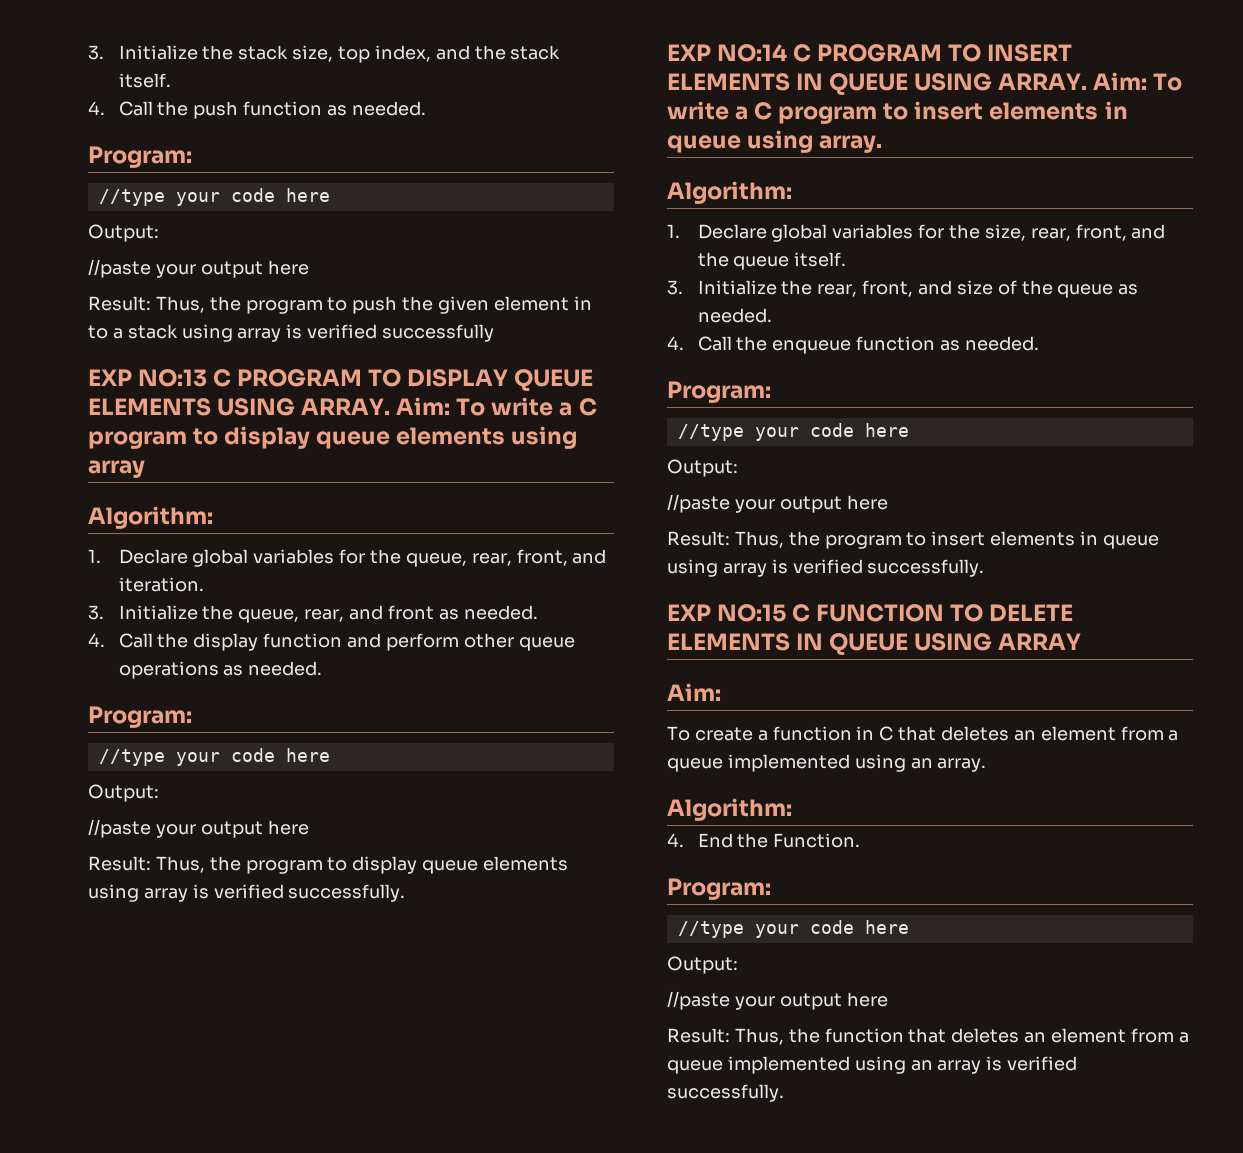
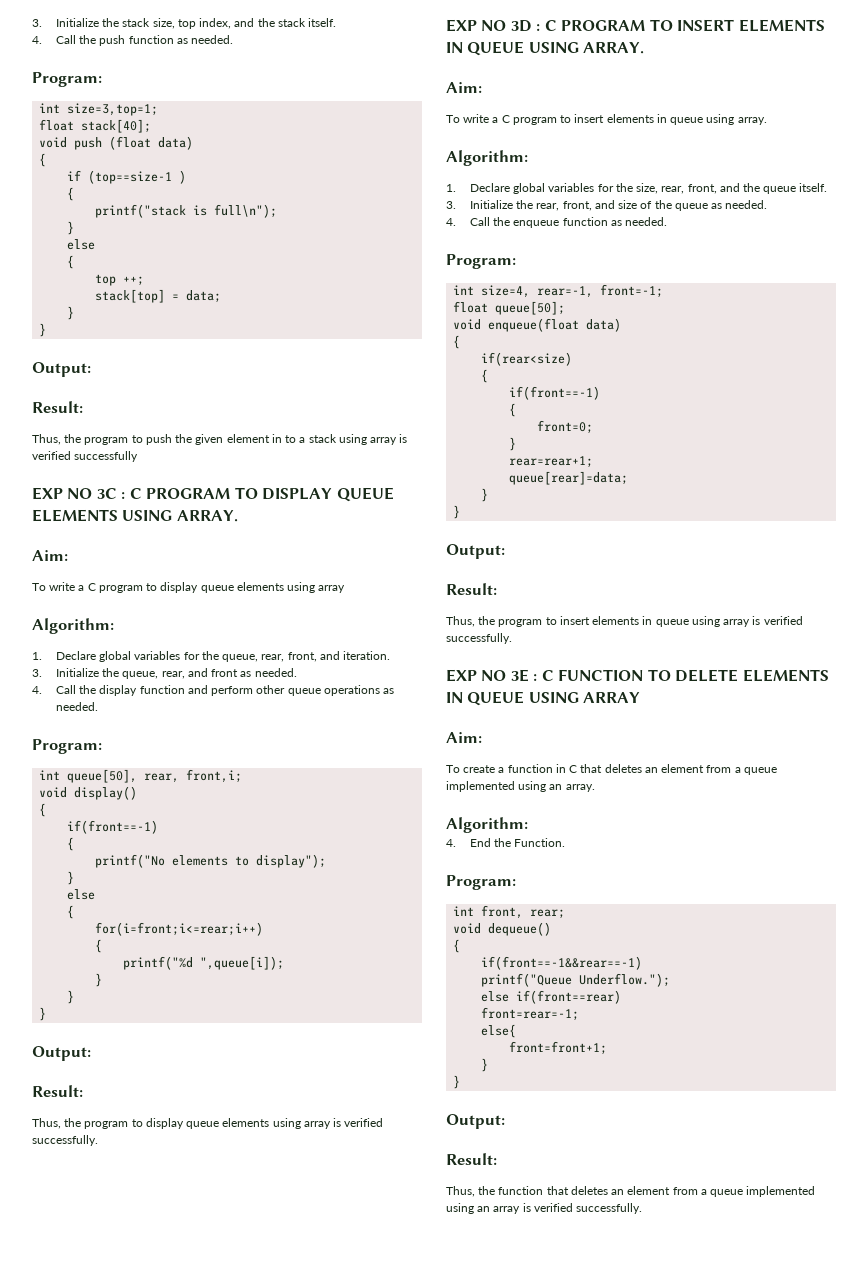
  4. Call the push function as needed.
  Program:
- //type your code here
+ int size=3,top=1;
+ float stack[40];
+ void push (float data)
+ {
+ if (top==size-1 )
+ {
+ printf("stack is full\n");
+ }
+ else
+ {
+ top ++;
+ stack[top] = data;
+ }
+ }
  Output:
- //paste your output here
- Result: Thus, the program to push the given element in to a stack using array is verified successfully
+ Result:
+ Thus, the program to push the given element in to a stack using array is verified successfully
- EXP NO:13 C PROGRAM TO DISPLAY QUEUE ELEMENTS USING ARRAY. Aim: To write a C program to display queue elements using array
+ EXP NO 3C : C PROGRAM TO DISPLAY QUEUE ELEMENTS USING ARRAY.
+ Aim:
+ To write a C program to display queue elements using array
  4. Call the display function and perform other queue operations as needed.
  Program:
- //type your code here
+ int queue[50], rear, front,i;
+ void display()
+ {
+ if(front==-1)
+ {
+ printf("No elements to display");
+ }
+ else
+ {
+ for(i=front;i<=rear;i++)
+ {
+ printf("%d ",queue[i]);
+ }
+ }
+ }
  Output:
- //paste your output here
- Result: Thus, the program to display queue elements using array is verified successfully.
+ Result:
+ Thus, the program to display queue elements using array is verified successfully.
- EXP NO:14 C PROGRAM TO INSERT ELEMENTS IN QUEUE USING ARRAY. Aim: To write a C program to insert elements in queue using array.
+ EXP NO 3D : C PROGRAM TO INSERT ELEMENTS IN QUEUE USING ARRAY.
+ Aim:
+ To write a C program to insert elements in queue using array.
  4. Call the enqueue function as needed.
  Program:
- //type your code here
+ int size=4, rear=-1, front=-1;
+ float queue[50];
+ void enqueue(float data)
+ {
+ if(rear<size)
+ {
+ if(front==-1)
+ {
+ front=0;
+ }
+ rear=rear+1;
+ queue[rear]=data;
+ }
+ }
  Output:
- //paste your output here
- Result: Thus, the program to insert elements in queue using array is verified successfully.
+ Result:
+ Thus, the program to insert elements in queue using array is verified successfully.
- EXP NO:15 C FUNCTION TO DELETE ELEMENTS IN QUEUE USING ARRAY
+ EXP NO 3E : C FUNCTION TO DELETE ELEMENTS IN QUEUE USING ARRAY
  4. End the Function.
  Program:
- //type your code here
+ int front, rear;
+ void dequeue()
+ {
+ if(front==-1&&rear==-1)
+ printf("Queue Underflow.");
+ else if(front==rear)
+ front=rear=-1;
+ else{
+ front=front+1;
+ }
+ }
  Output:
- //paste your output here
- Result: Thus, the function that deletes an element from a queue implemented using an array is verified successfully.
+ Result:
+ Thus, the function that deletes an element from a queue implemented using an array is verified successfully.

